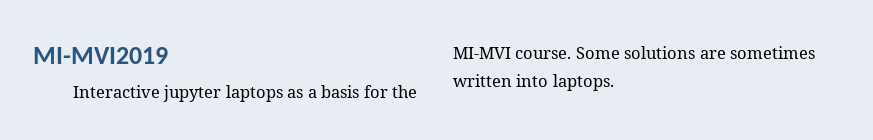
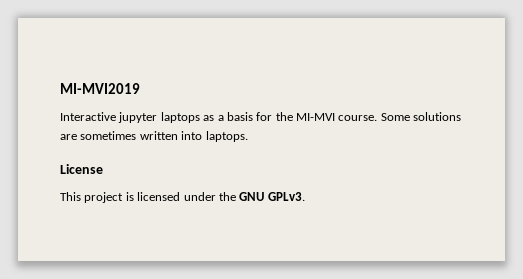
+ License
+ This project is licensed under the GNU GPLv3.

